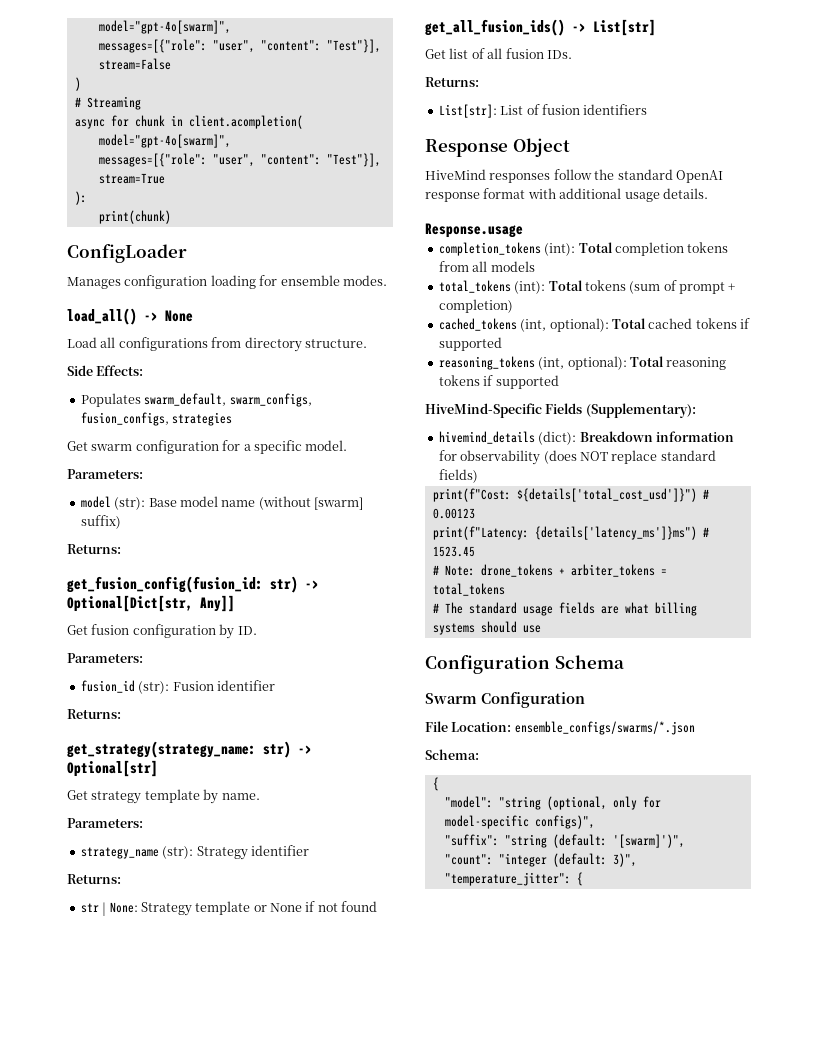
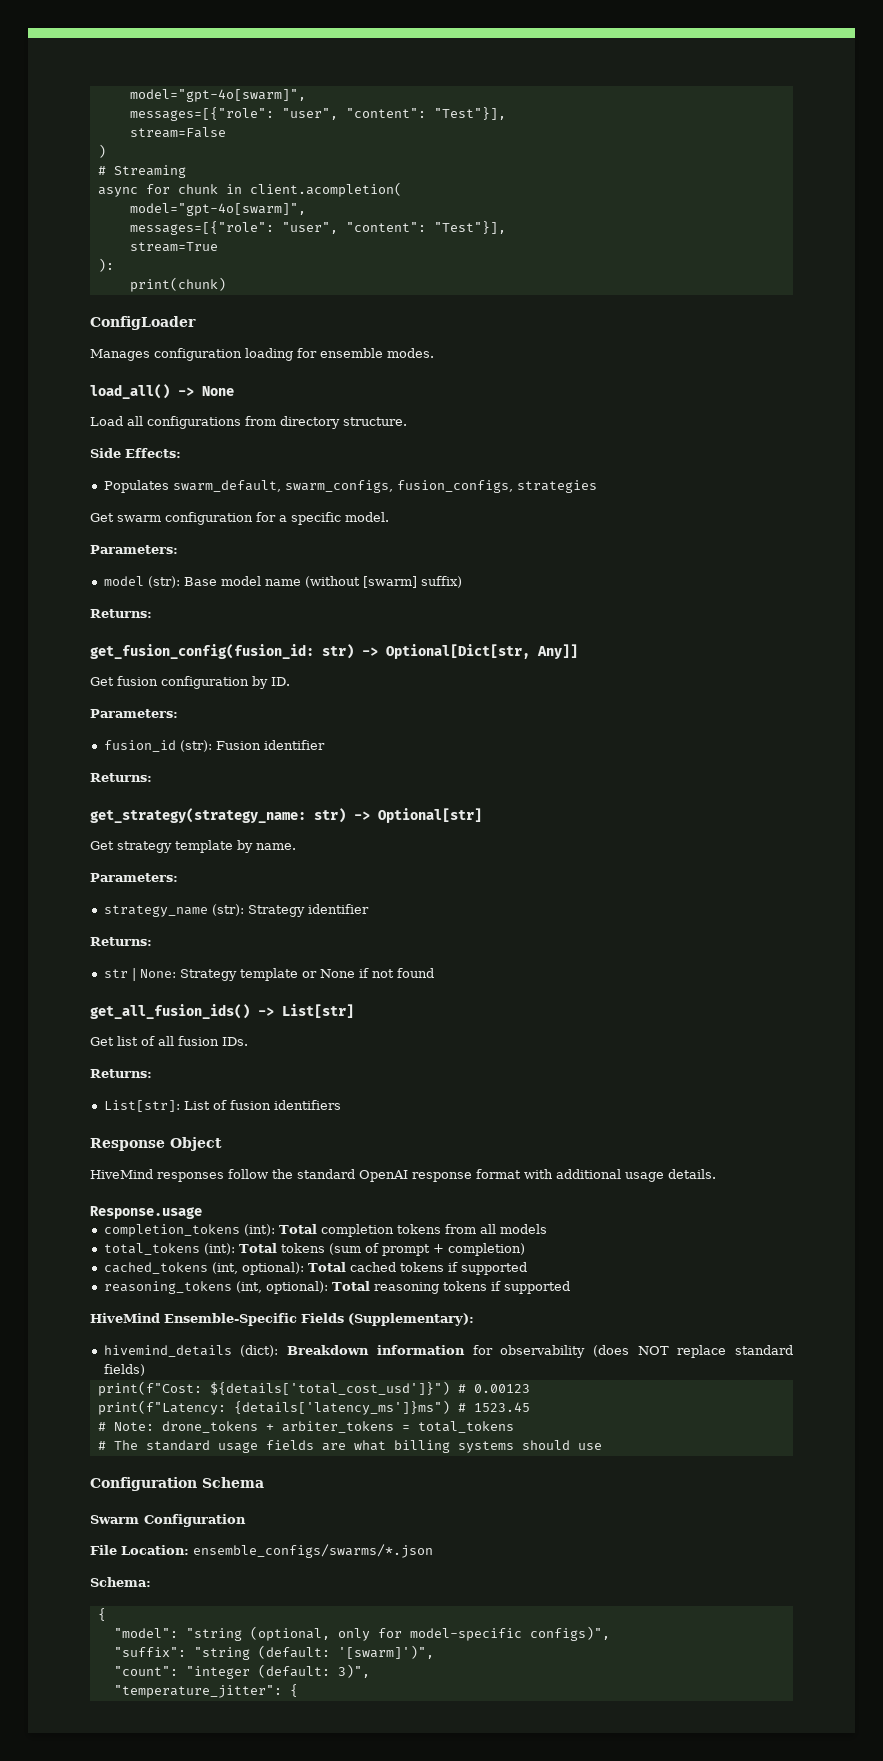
- HiveMind-Specific Fields (Supplementary):
+ HiveMind Ensemble-Specific Fields (Supplementary):

